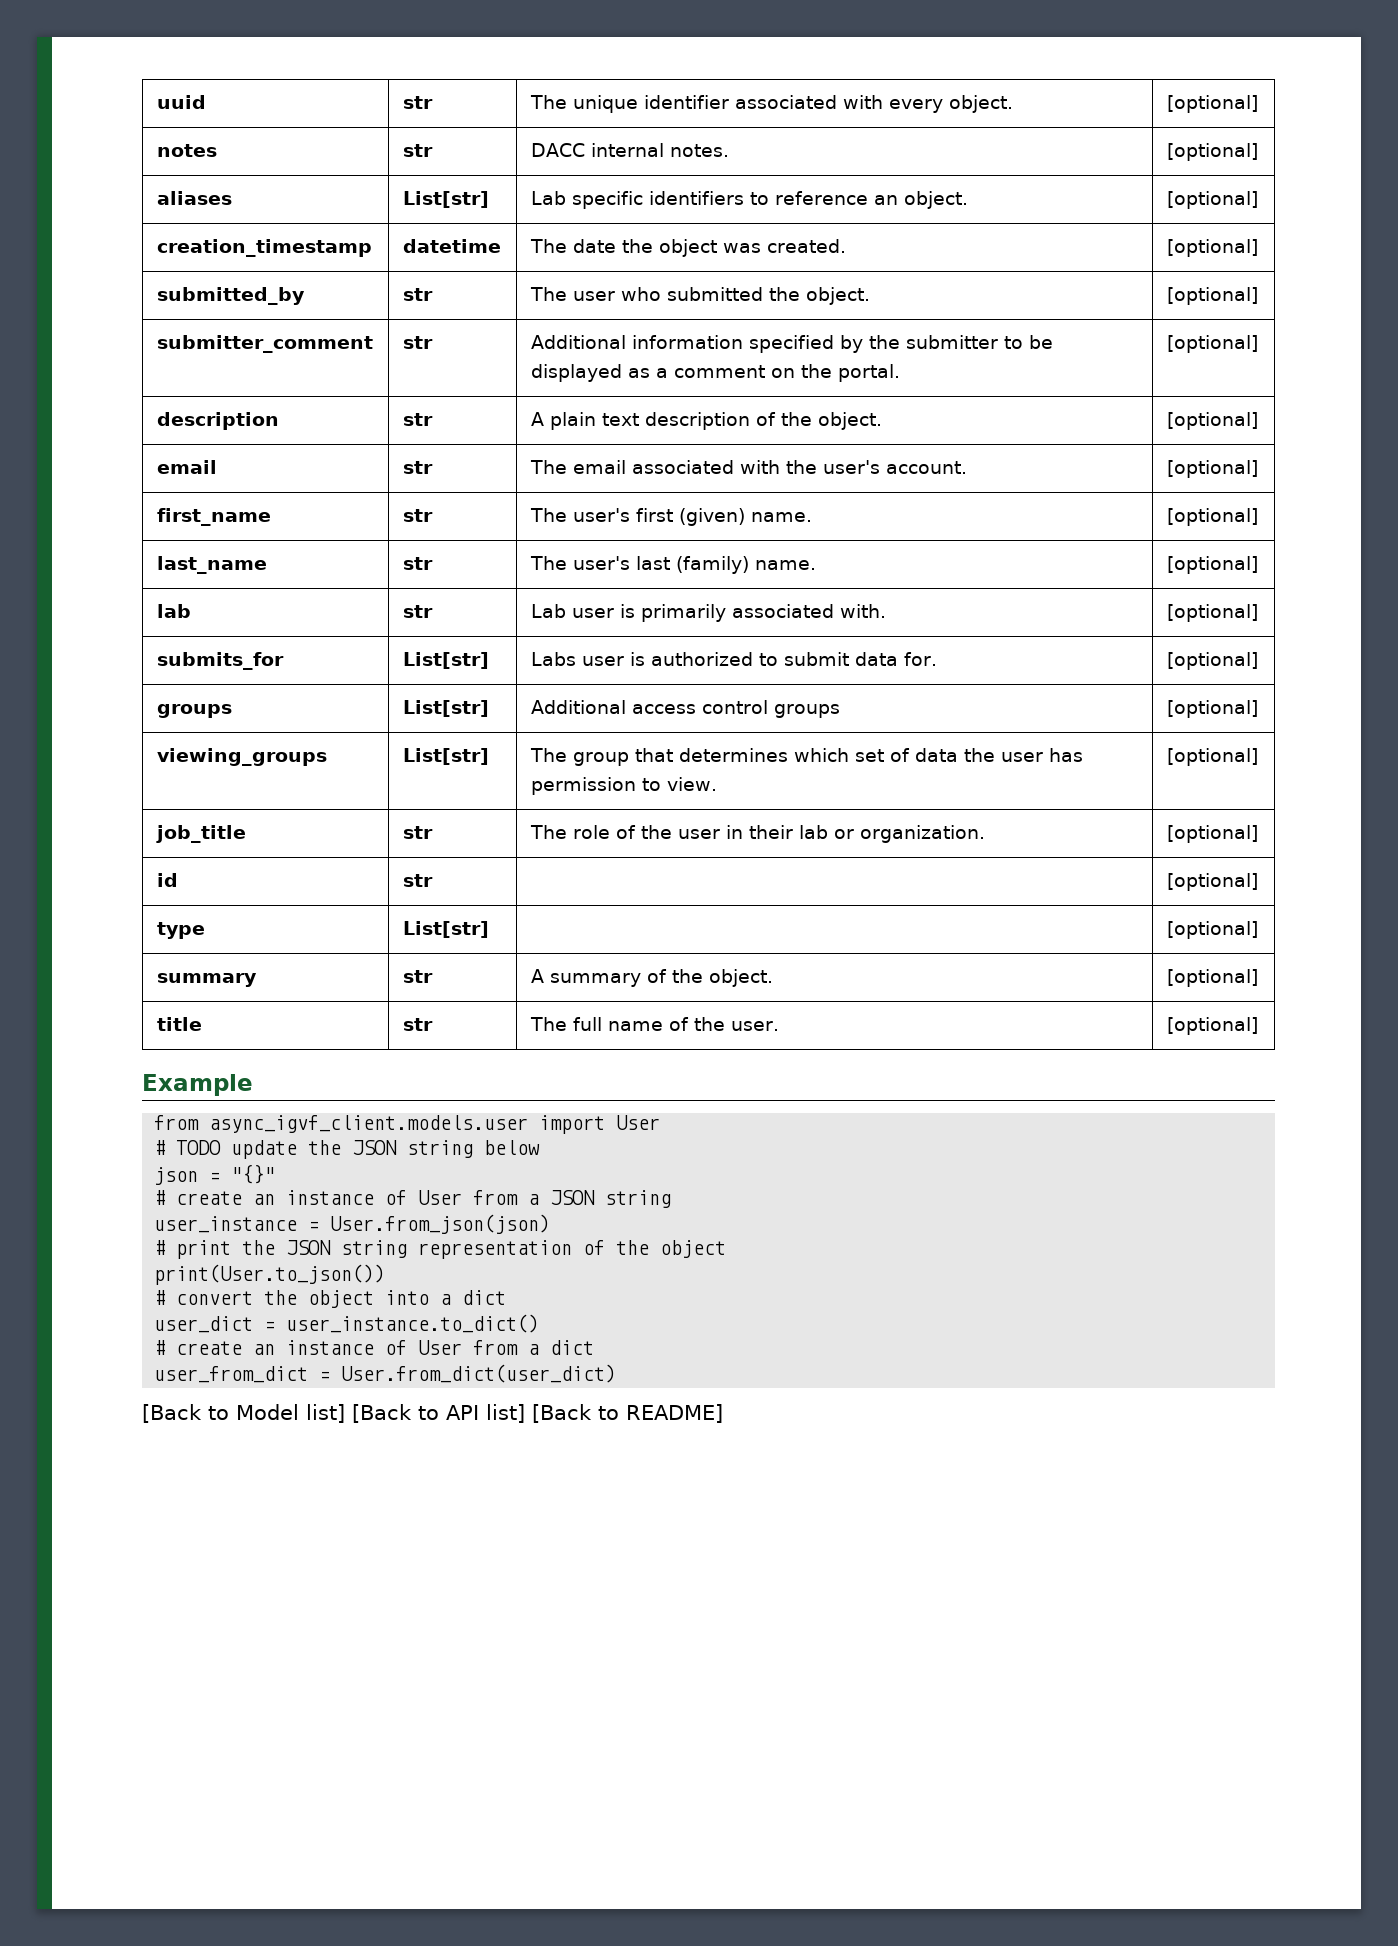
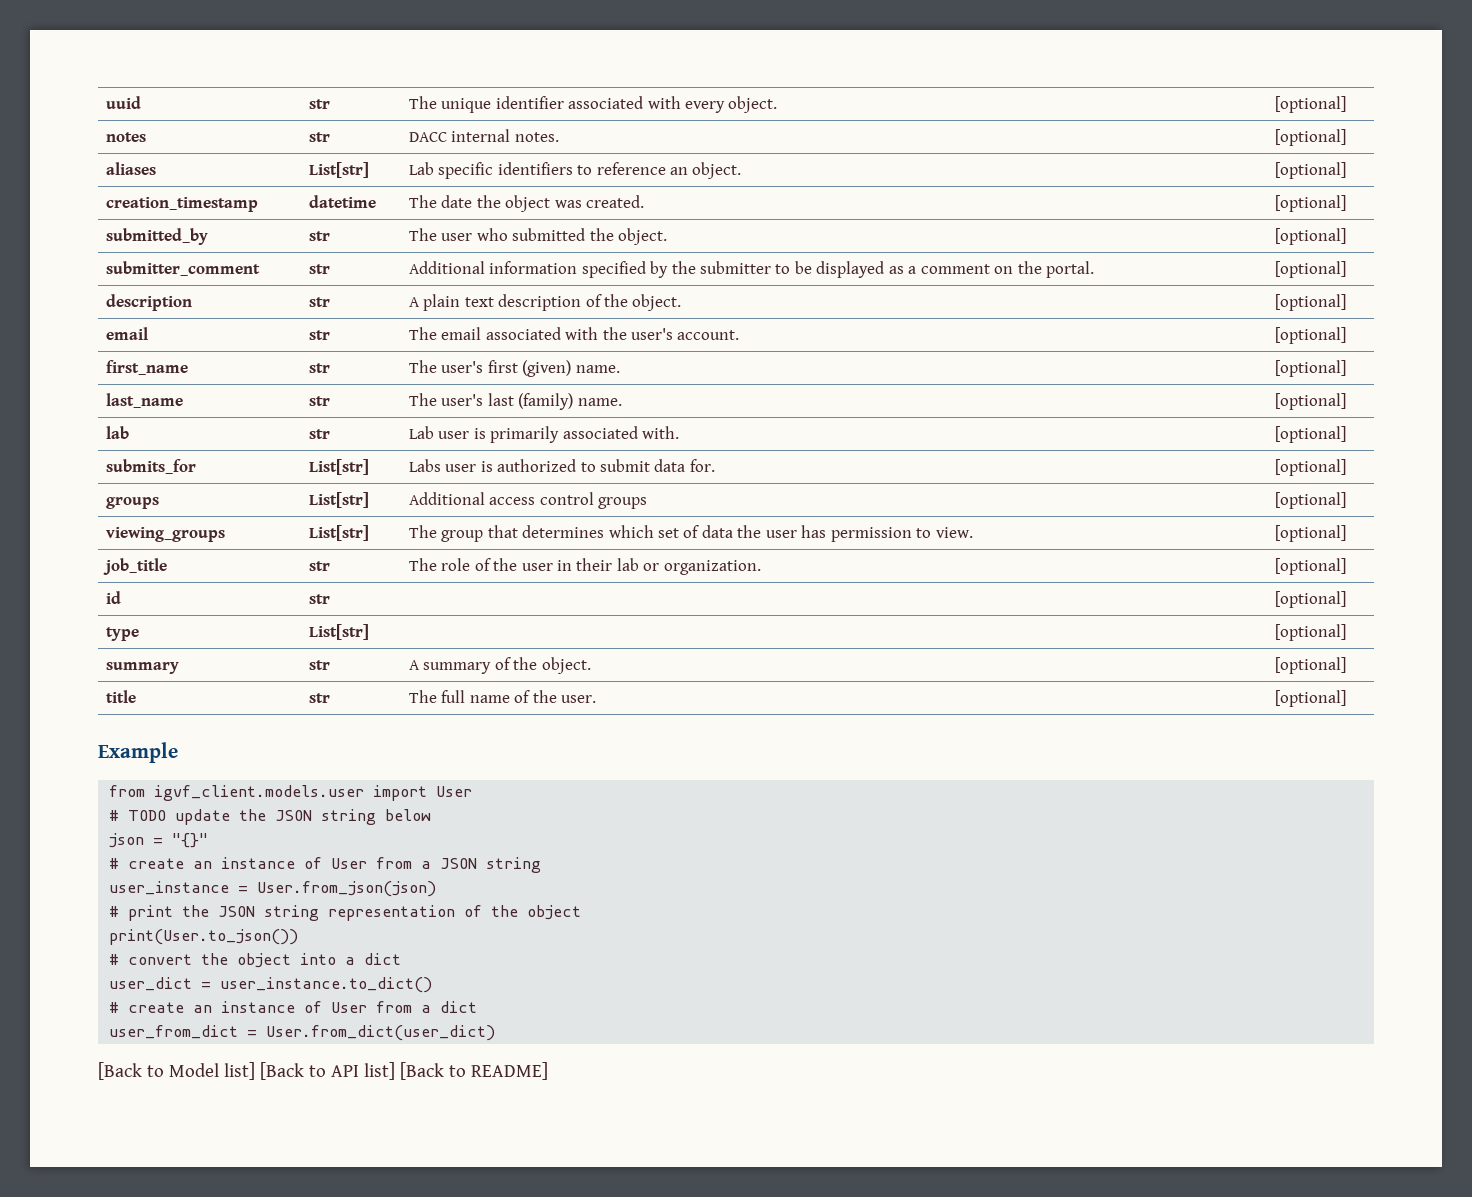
- from async_igvf_client.models.user import User
+ from igvf_client.models.user import User

